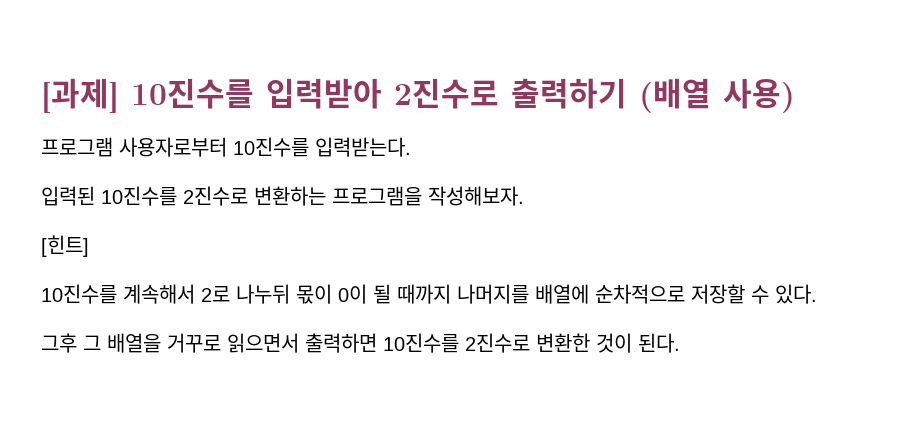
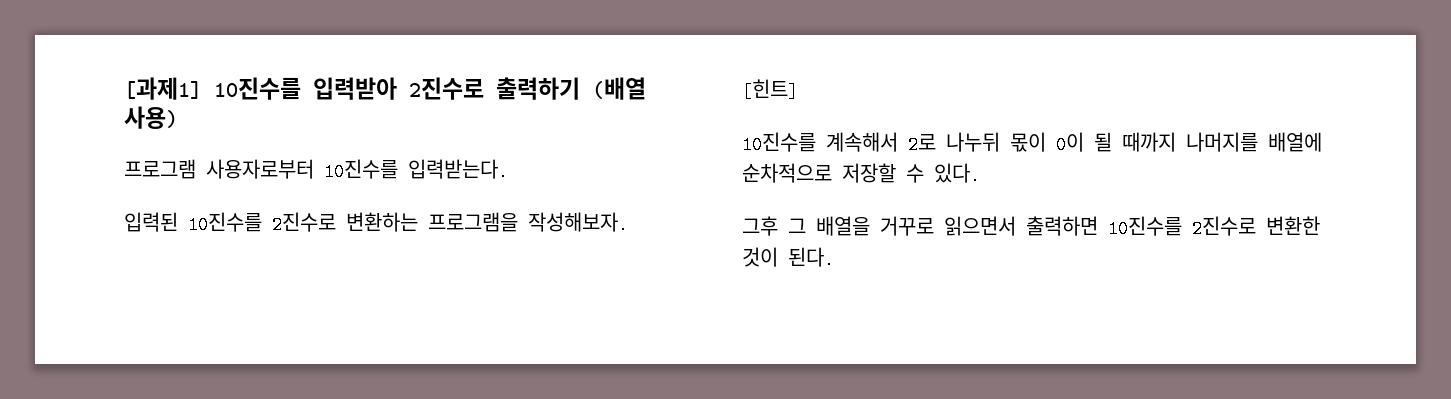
- [과제] 10진수를 입력받아 2진수로 출력하기 (배열 사용)
+ [과제1] 10진수를 입력받아 2진수로 출력하기 (배열 사용)

